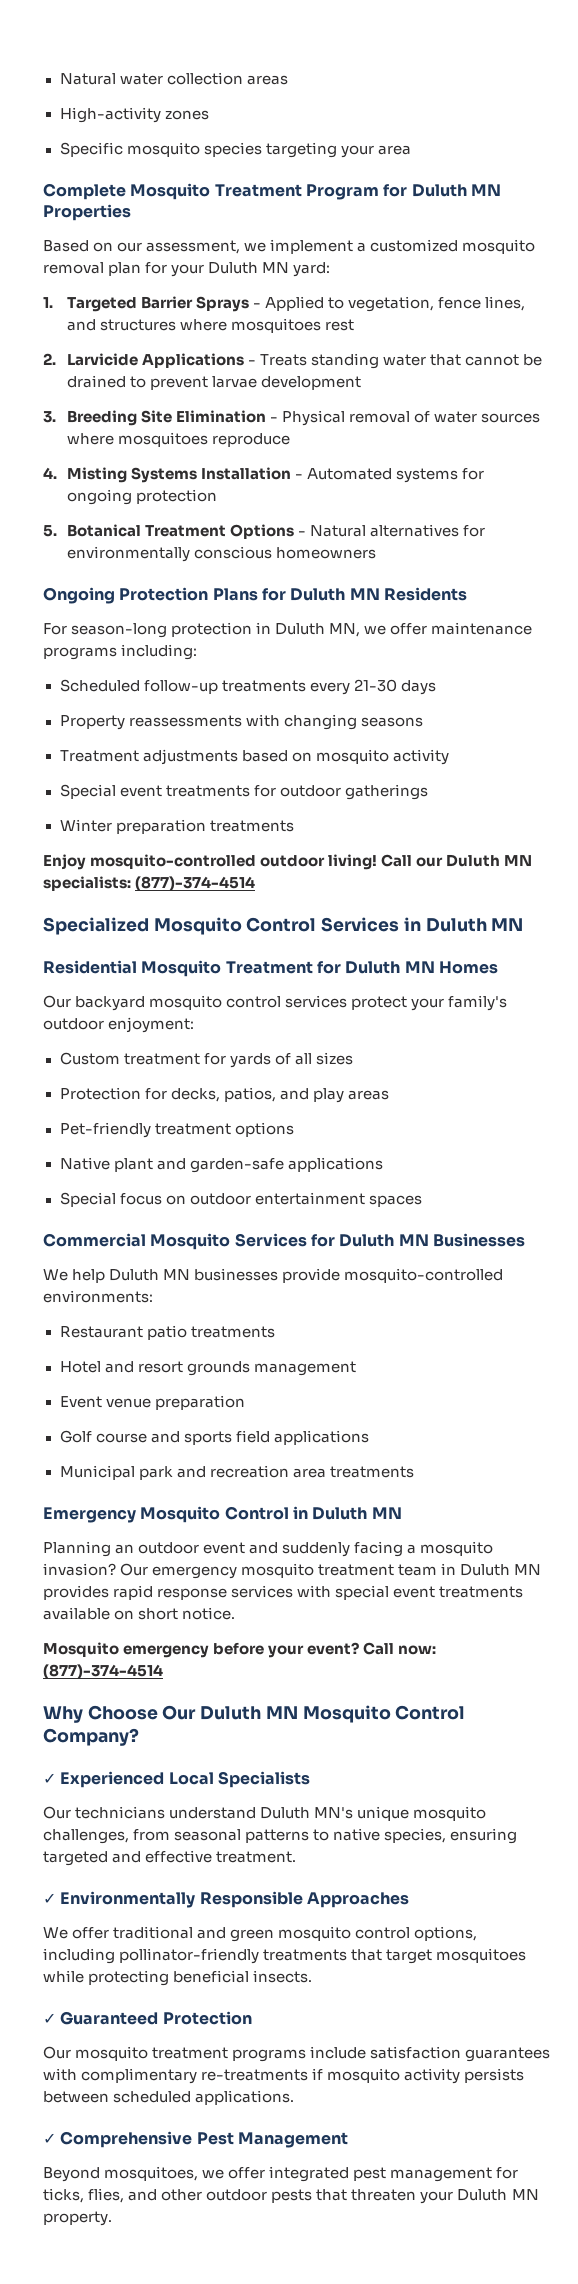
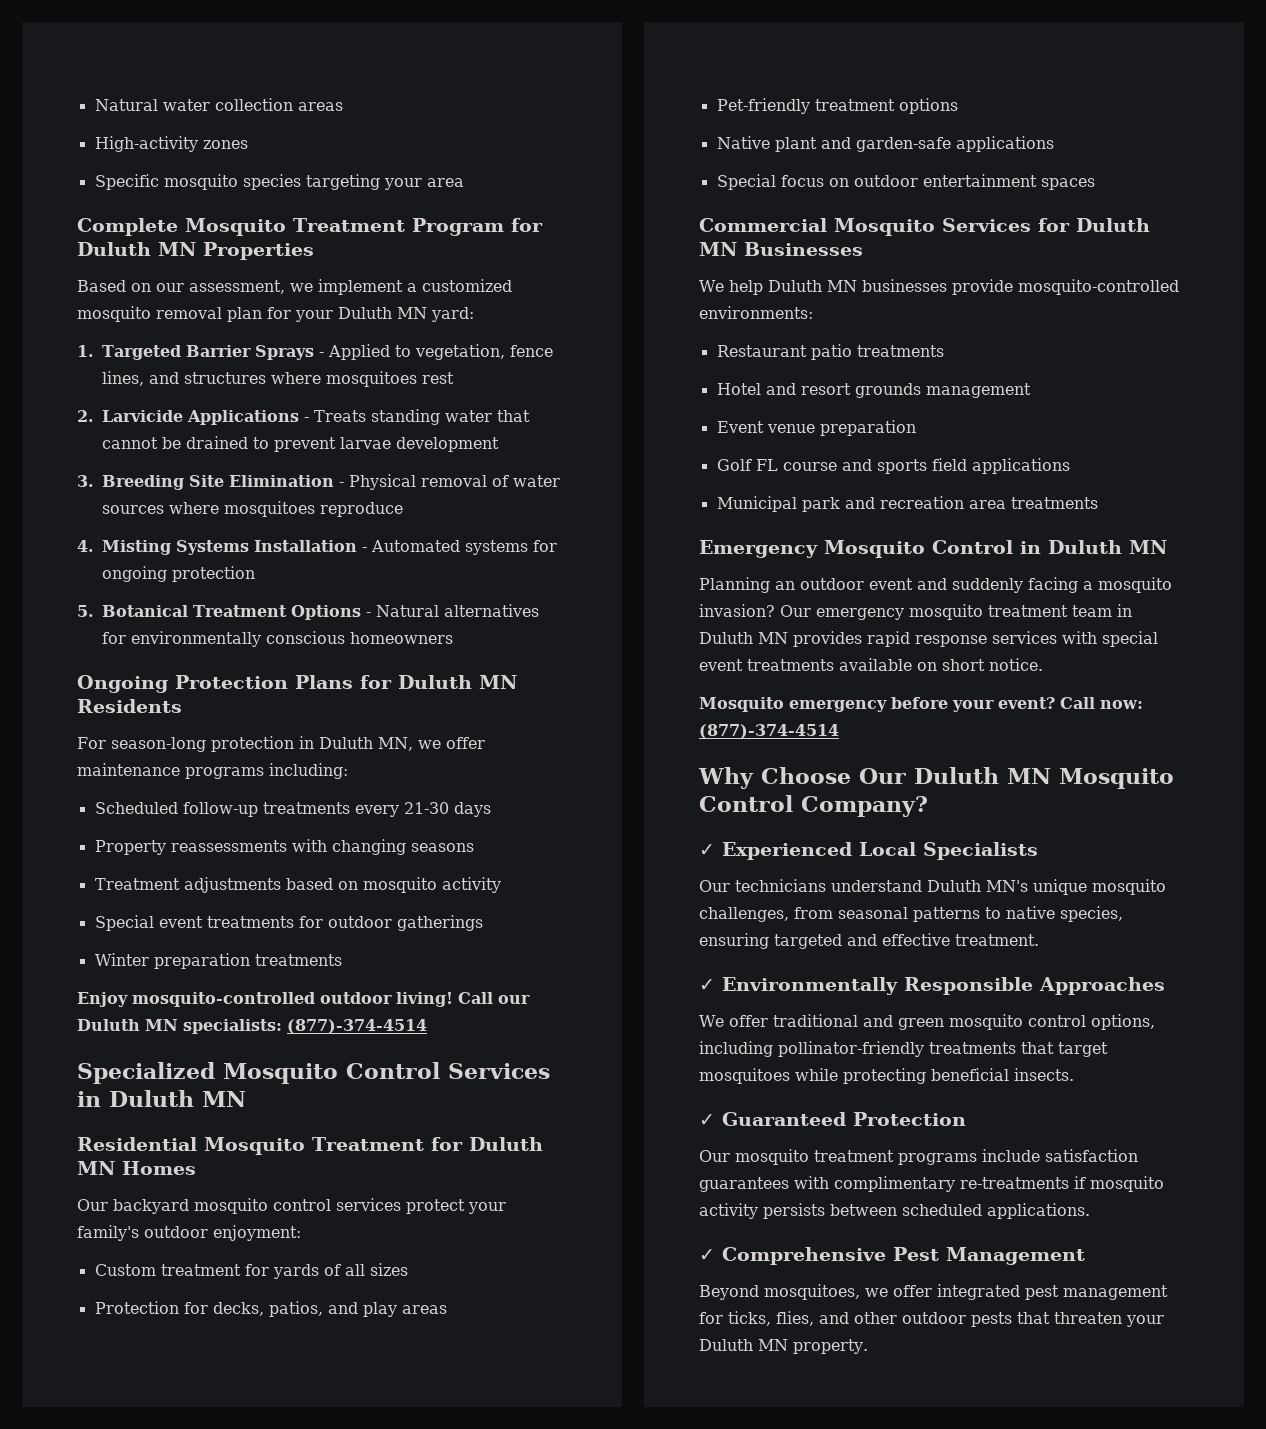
- Golf course and sports field applications
+ Golf FL course and sports field applications

